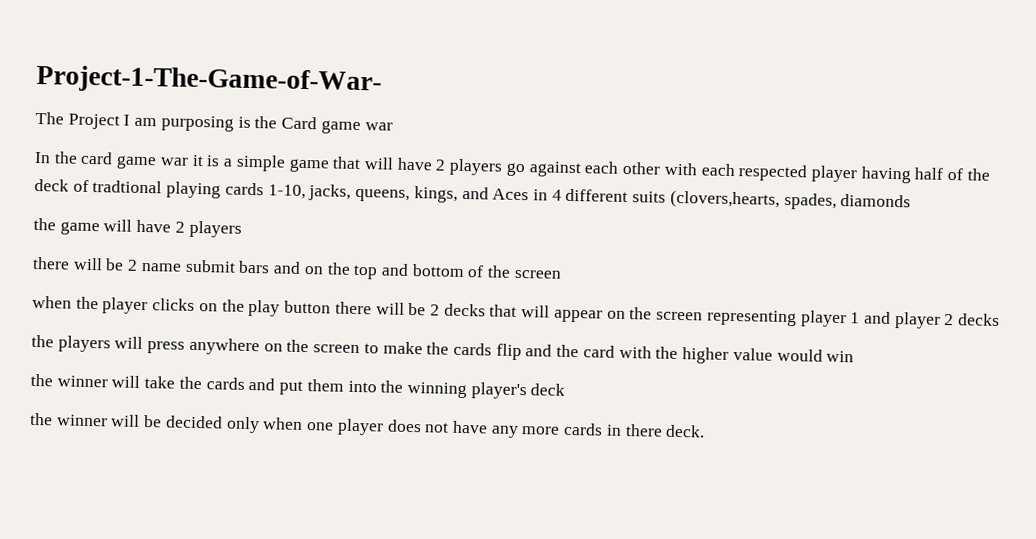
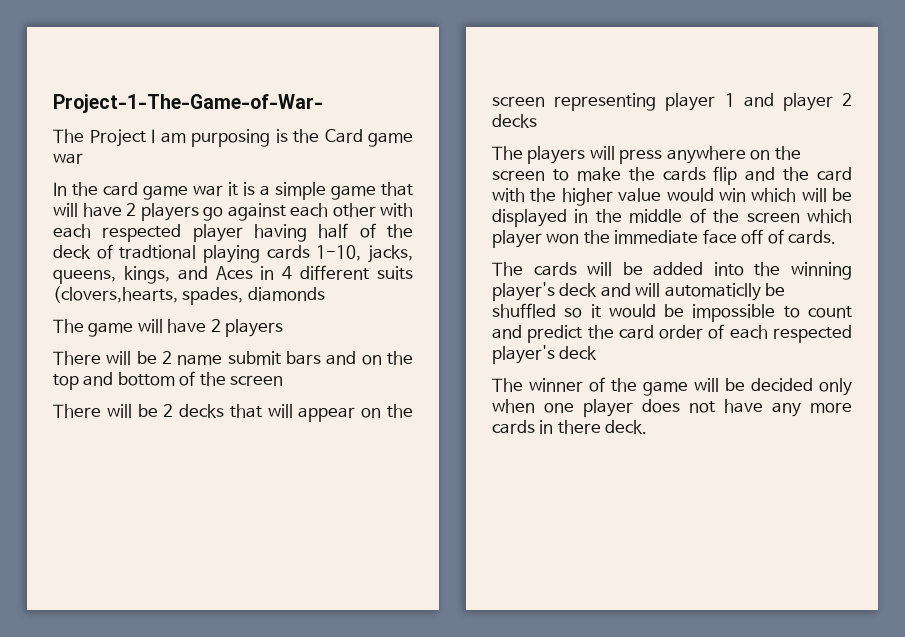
- the game will have 2 players
+ The game will have 2 players
- there will be 2 name submit bars and on the top and bottom of the screen
+ There will be 2 name submit bars and on the top and bottom of the screen
- when the player clicks on the play button there will be 2 decks that will appear on the screen representing player 1 and player 2 decks
+ There will be 2 decks that will appear on the screen representing player 1 and player 2 decks
- the players will press anywhere on the screen to make the cards flip and the card with the higher value would win
- the winner will take the cards and put them into the winning player's deck
- the winner will be decided only when one player does not have any more cards in there deck.
+ The players will press anywhere on the screen to make the cards flip and the card with the higher value would win which will be displayed in the middle of the screen which player won the immediate face off of cards.
+ The cards will be added into the winning player's deck and will automaticlly be shuffled so it would be impossible to count and predict the card order of each respected player's deck
+ The winner of the game will be decided only when one player does not have any more cards in there deck.

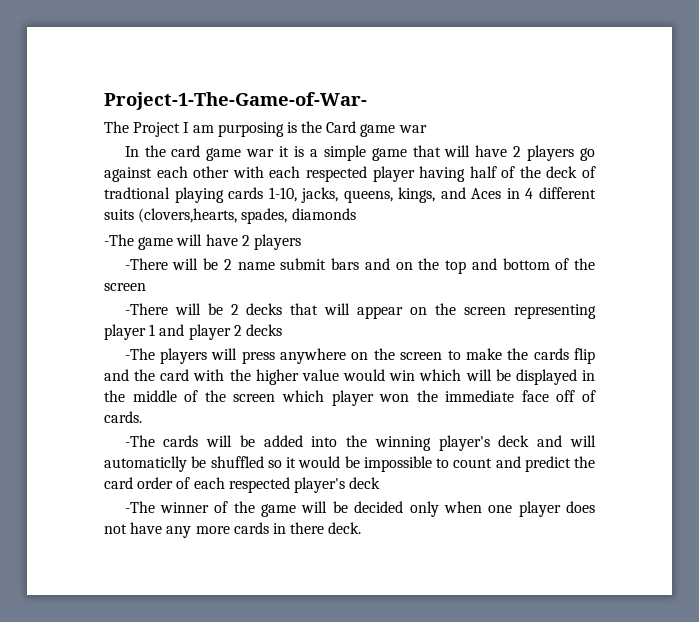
- The game will have 2 players
+ -The game will have 2 players
- There will be 2 name submit bars and on the top and bottom of the screen
+ -There will be 2 name submit bars and on the top and bottom of the screen
- There will be 2 decks that will appear on the screen representing player 1 and player 2 decks
+ -There will be 2 decks that will appear on the screen representing player 1 and player 2 decks
- The players will press anywhere on the screen to make the cards flip and the card with the higher value would win which will be displayed in the middle of the screen which player won the immediate face off of cards.
+ -The players will press anywhere on the screen to make the cards flip and the card with the higher value would win which will be displayed in the middle of the screen which player won the immediate face off of cards.
- The cards will be added into the winning player's deck and will automaticlly be shuffled so it would be impossible to count and predict the card order of each respected player's deck
+ -The cards will be added into the winning player's deck and will automaticlly be shuffled so it would be impossible to count and predict the card order of each respected player's deck
- The winner of the game will be decided only when one player does not have any more cards in there deck.
+ -The winner of the game will be decided only when one player does not have any more cards in there deck.

